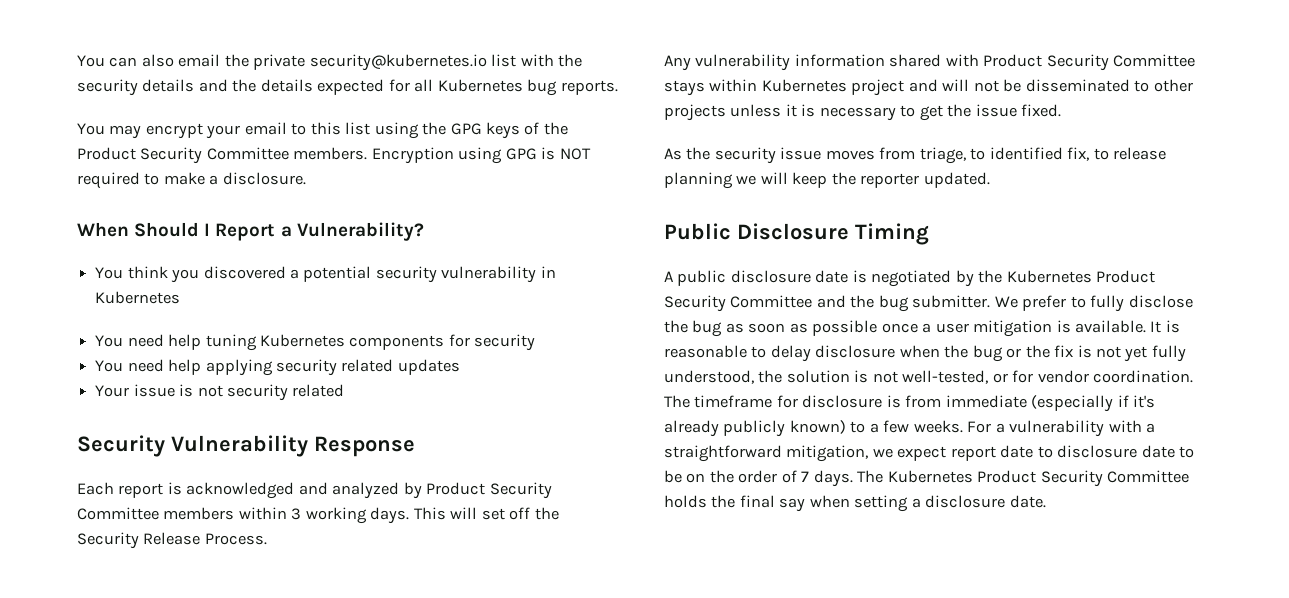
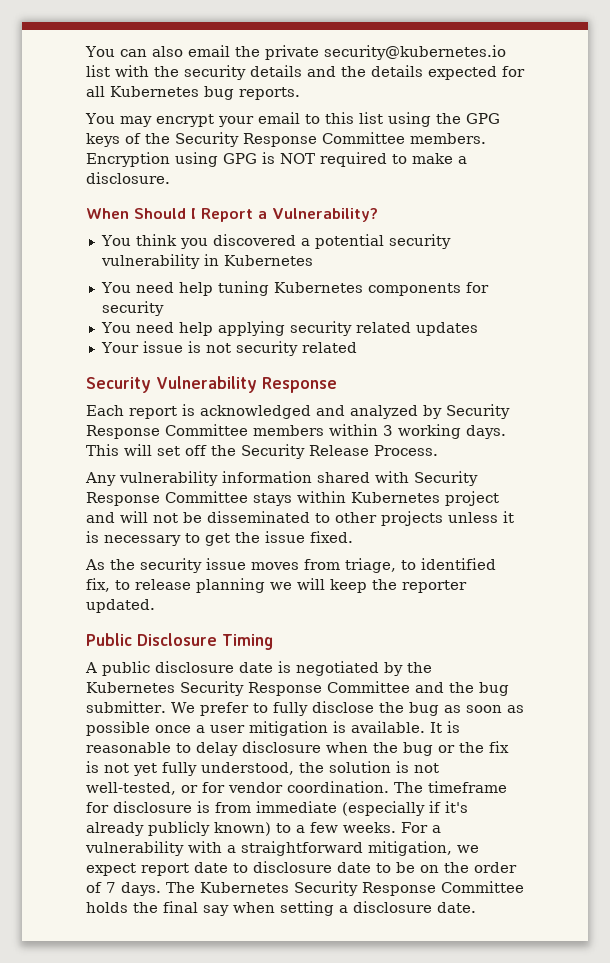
- You may encrypt your email to this list using the GPG keys of the Product Security Committee members.
+ You may encrypt your email to this list using the GPG keys of the Security Response Committee members.
- Each report is acknowledged and analyzed by Product Security Committee members within 3 working days.
+ Each report is acknowledged and analyzed by Security Response Committee members within 3 working days.
- Any vulnerability information shared with Product Security Committee stays within Kubernetes project and will not be disseminated to other projects unless it is necessary to get the issue fixed.
+ Any vulnerability information shared with Security Response Committee stays within Kubernetes project and will not be disseminated to other projects unless it is necessary to get the issue fixed.
- A public disclosure date is negotiated by the Kubernetes Product Security Committee and the bug submitter.
+ A public disclosure date is negotiated by the Kubernetes Security Response Committee and the bug submitter.
- The Kubernetes Product Security Committee holds the final say when setting a disclosure date.
+ The Kubernetes Security Response Committee holds the final say when setting a disclosure date.

